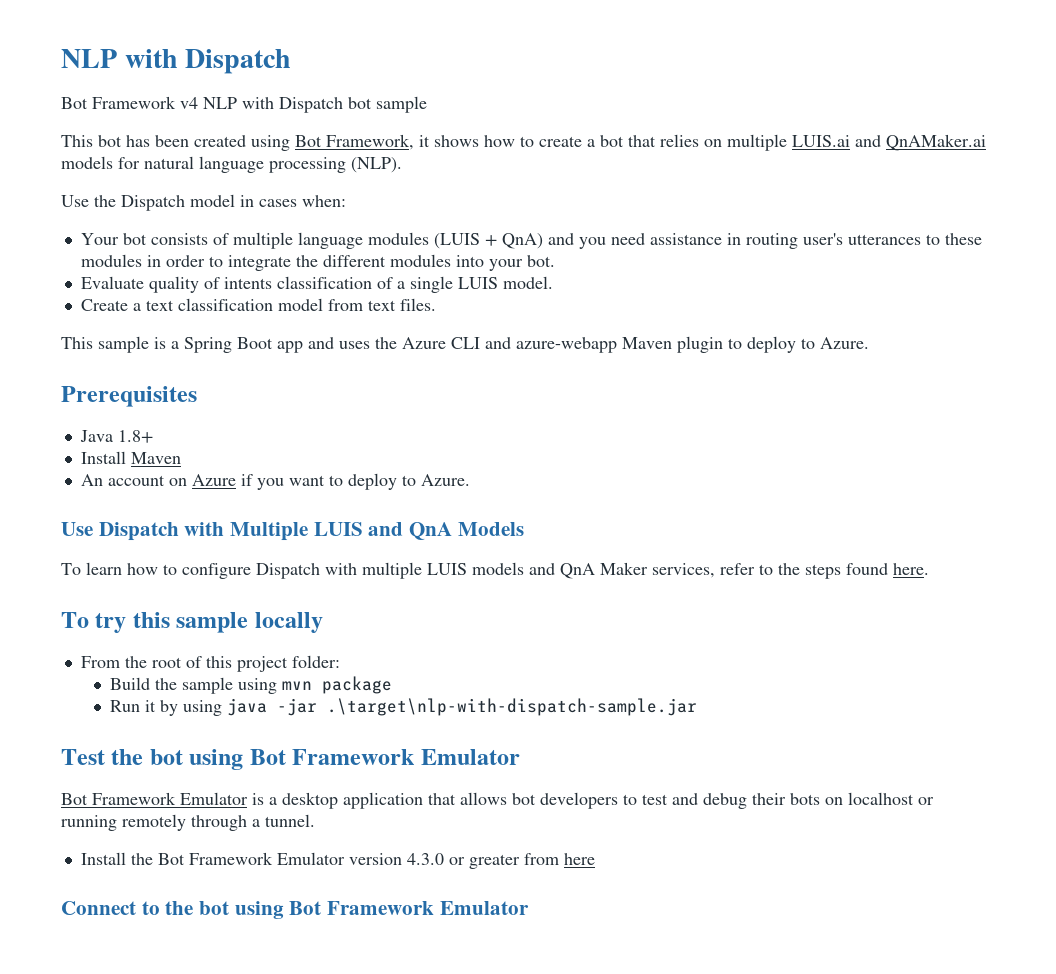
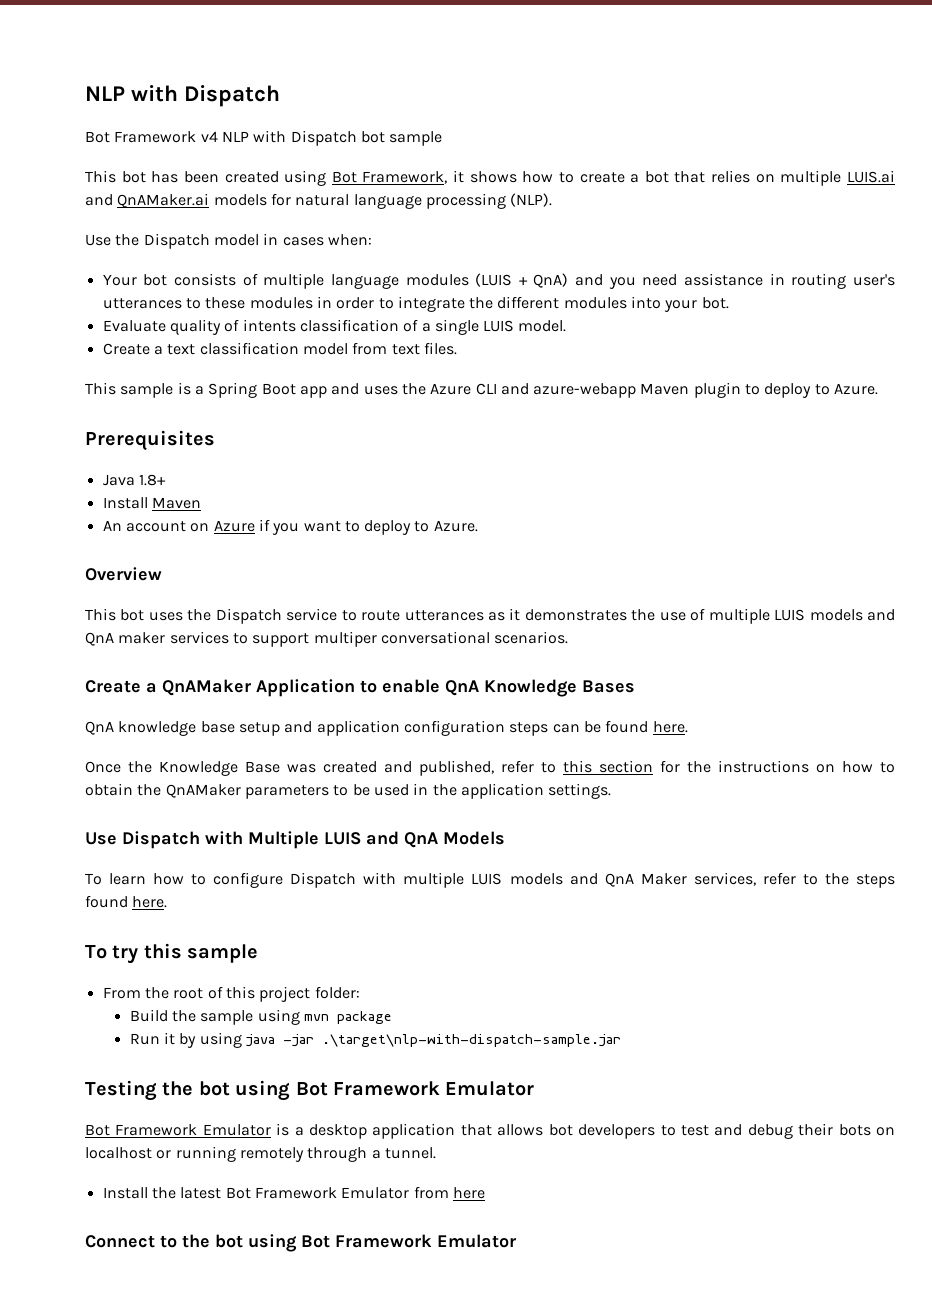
+ Overview
+ This bot uses the Dispatch service to route utterances as it demonstrates the use of multiple LUIS models and QnA maker services to support multiper conversational scenarios.
+ Create a QnAMaker Application to enable QnA Knowledge Bases
+ QnA knowledge base setup and application configuration steps can be found here.
+ Once the Knowledge Base was created and published, refer to this section for the instructions on how to obtain the QnAMaker parameters to be used in the application settings.
- To try this sample locally
+ To try this sample
- Test the bot using Bot Framework Emulator
+ Testing the bot using Bot Framework Emulator
- Install the Bot Framework Emulator version 4.3.0 or greater from here
+ Install the latest Bot Framework Emulator from here

